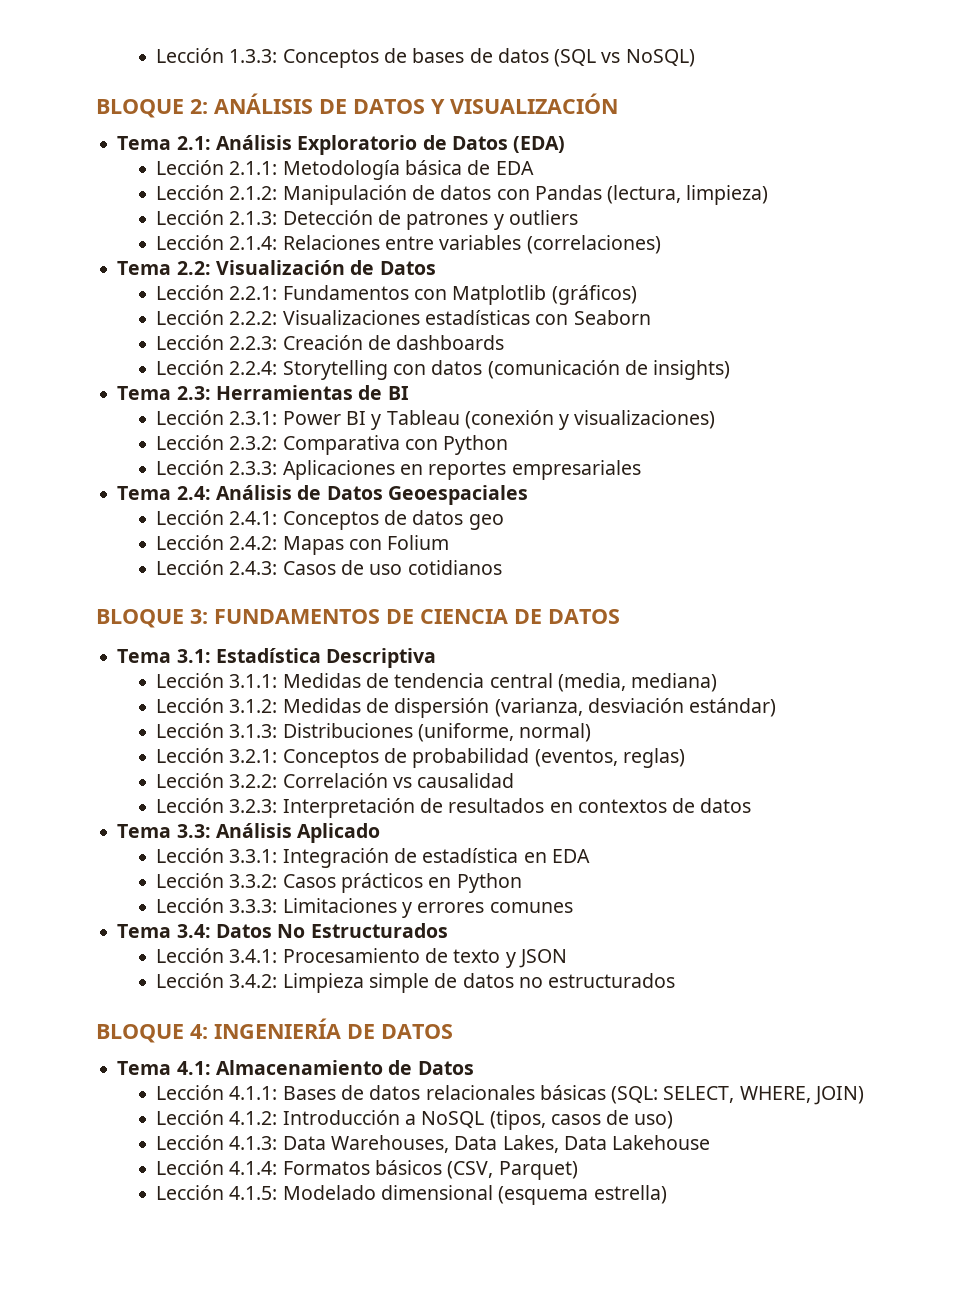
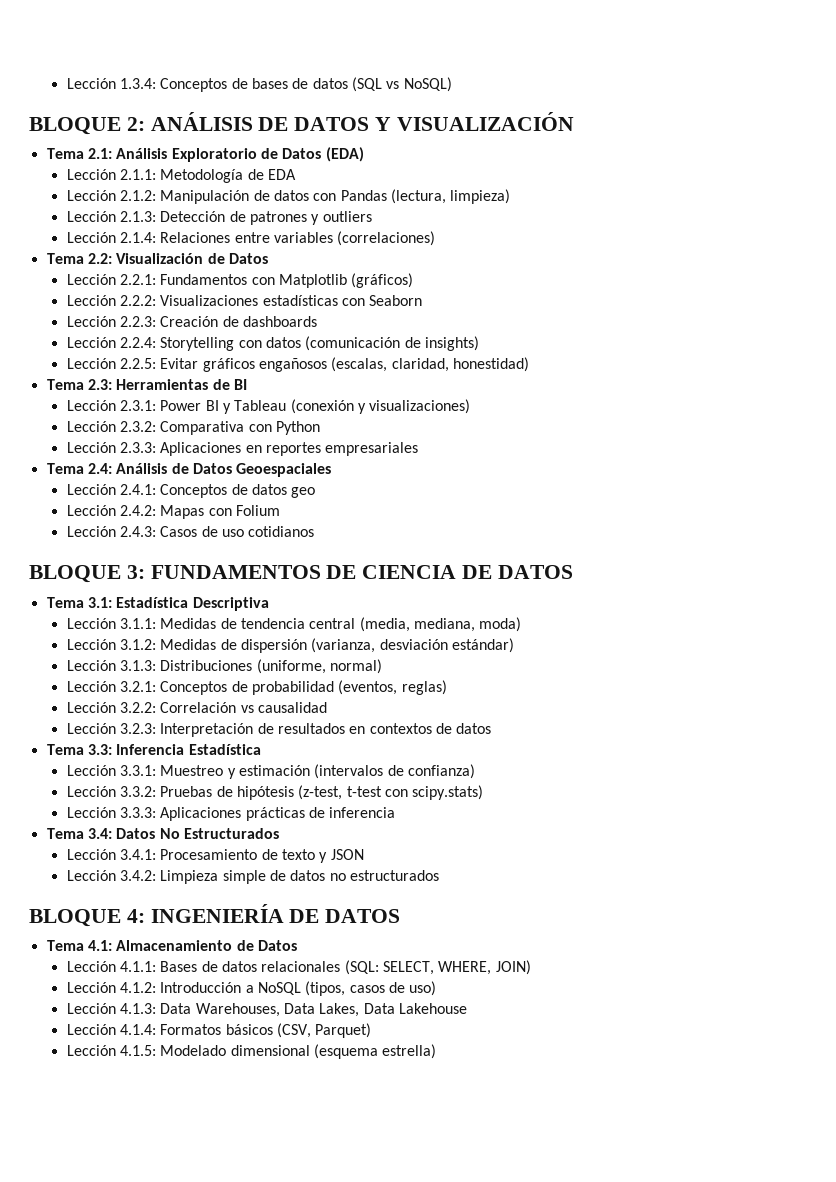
- Lección 1.3.3: Conceptos de bases de datos (SQL vs NoSQL)
+ Lección 1.3.4: Conceptos de bases de datos (SQL vs NoSQL)
- Lección 2.1.1: Metodología básica de EDA
+ Lección 2.1.1: Metodología de EDA
+ Lección 2.2.5: Evitar gráficos engañosos (escalas, claridad, honestidad)
- Lección 3.1.1: Medidas de tendencia central (media, mediana)
+ Lección 3.1.1: Medidas de tendencia central (media, mediana, moda)
- Tema 3.3: Análisis Aplicado
+ Tema 3.3: Inferencia Estadística
- Lección 3.3.1: Integración de estadística en EDA
- Lección 3.3.2: Casos prácticos en Python
- Lección 3.3.3: Limitaciones y errores comunes
+ Lección 3.3.1: Muestreo y estimación (intervalos de confianza)
+ Lección 3.3.2: Pruebas de hipótesis (z-test, t-test con scipy.stats)
+ Lección 3.3.3: Aplicaciones prácticas de inferencia
- Lección 4.1.1: Bases de datos relacionales básicas (SQL: SELECT, WHERE, JOIN)
+ Lección 4.1.1: Bases de datos relacionales (SQL: SELECT, WHERE, JOIN)

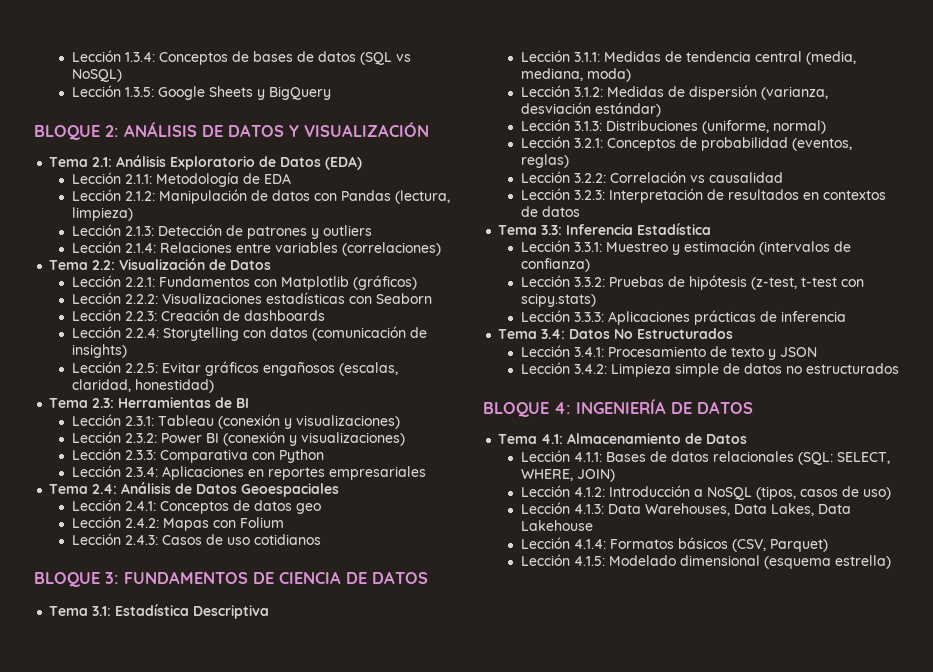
+ Lección 1.3.5: Google Sheets y BigQuery
- Lección 2.3.1: Power BI y Tableau (conexión y visualizaciones)
+ Lección 2.3.1: Tableau (conexión y visualizaciones)
- Lección 2.3.2: Comparativa con Python
+ Lección 2.3.2: Power BI (conexión y visualizaciones)
+ Lección 2.3.3: Comparativa con Python
- Lección 2.3.3: Aplicaciones en reportes empresariales
+ Lección 2.3.4: Aplicaciones en reportes empresariales

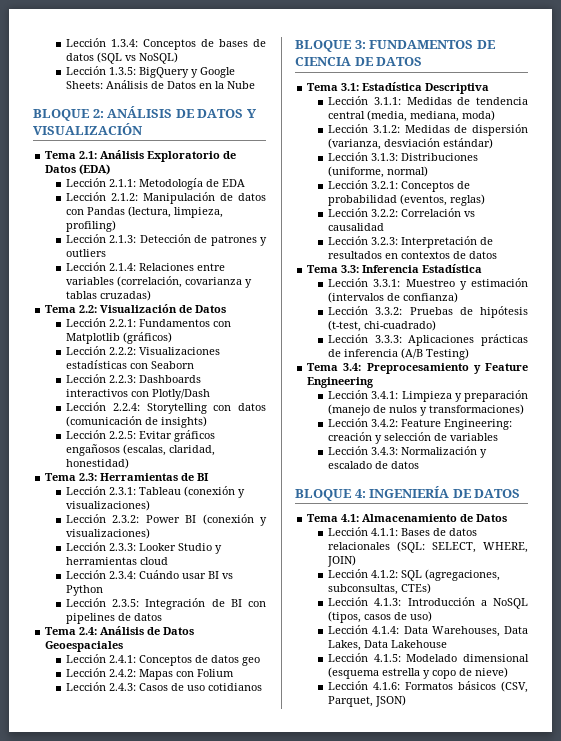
- Lección 1.3.5: Google Sheets y BigQuery
+ Lección 1.3.5: BigQuery y Google Sheets: Análisis de Datos en la Nube
- Lección 2.1.2: Manipulación de datos con Pandas (lectura, limpieza)
+ Lección 2.1.2: Manipulación de datos con Pandas (lectura, limpieza, profiling)
- Lección 2.1.4: Relaciones entre variables (correlaciones)
+ Lección 2.1.4: Relaciones entre variables (correlación, covarianza y tablas cruzadas)
- Lección 2.2.3: Creación de dashboards
+ Lección 2.2.3: Dashboards interactivos con Plotly/Dash
- Lección 2.3.3: Comparativa con Python
- Lección 2.3.4: Aplicaciones en reportes empresariales
+ Lección 2.3.3: Looker Studio y herramientas cloud
+ Lección 2.3.4: Cuándo usar BI vs Python
+ Lección 2.3.5: Integración de BI con pipelines de datos
- Lección 3.3.2: Pruebas de hipótesis (z-test, t-test con scipy.stats)
+ Lección 3.3.2: Pruebas de hipótesis (t-test, chi-cuadrado)
- Lección 3.3.3: Aplicaciones prácticas de inferencia
+ Lección 3.3.3: Aplicaciones prácticas de inferencia (A/B Testing)
- Tema 3.4: Datos No Estructurados
- Lección 3.4.1: Procesamiento de texto y JSON
- Lección 3.4.2: Limpieza simple de datos no estructurados
+ Tema 3.4: Preprocesamiento y Feature Engineering
+ Lección 3.4.1: Limpieza y preparación (manejo de nulos y transformaciones)
+ Lección 3.4.2: Feature Engineering: creación y selección de variables
+ Lección 3.4.3: Normalización y escalado de datos
- Lección 4.1.2: Introducción a NoSQL (tipos, casos de uso)
+ Lección 4.1.2: SQL (agregaciones, subconsultas, CTEs)
+ Lección 4.1.3: Introducción a NoSQL (tipos, casos de uso)
- Lección 4.1.3: Data Warehouses, Data Lakes, Data Lakehouse
+ Lección 4.1.4: Data Warehouses, Data Lakes, Data Lakehouse
- Lección 4.1.4: Formatos básicos (CSV, Parquet)
- Lección 4.1.5: Modelado dimensional (esquema estrella)
+ Lección 4.1.5: Modelado dimensional (esquema estrella y copo de nieve)
+ Lección 4.1.6: Formatos básicos (CSV, Parquet, JSON)

